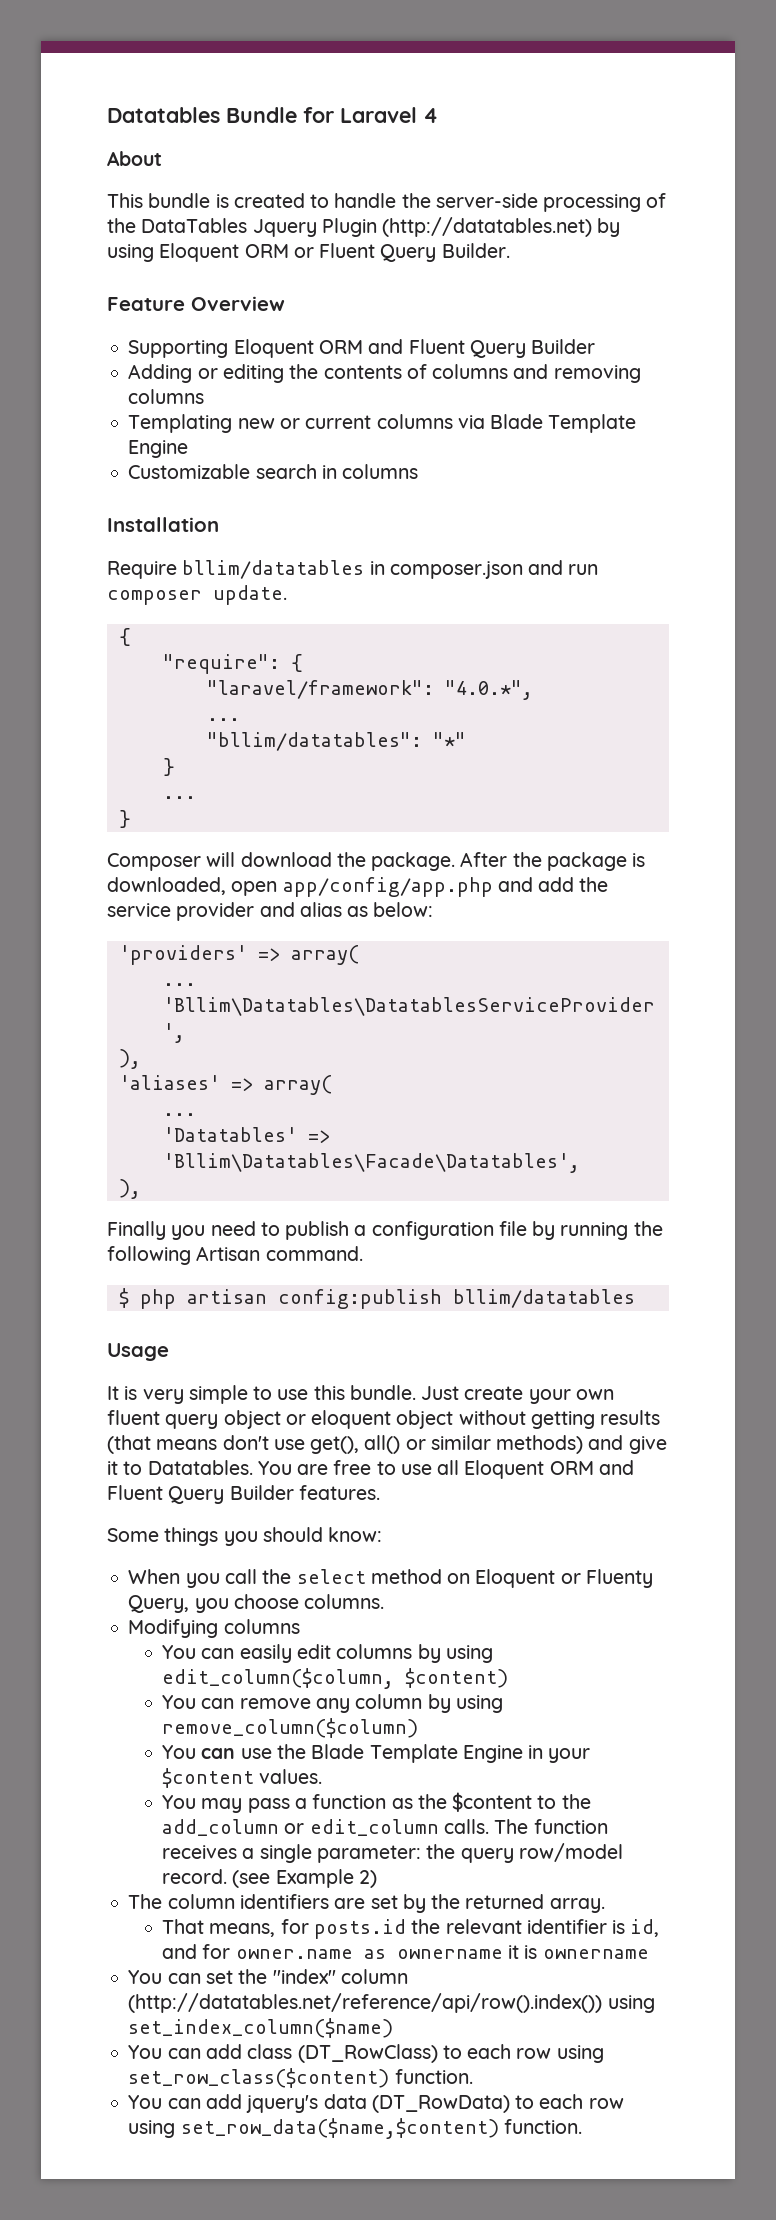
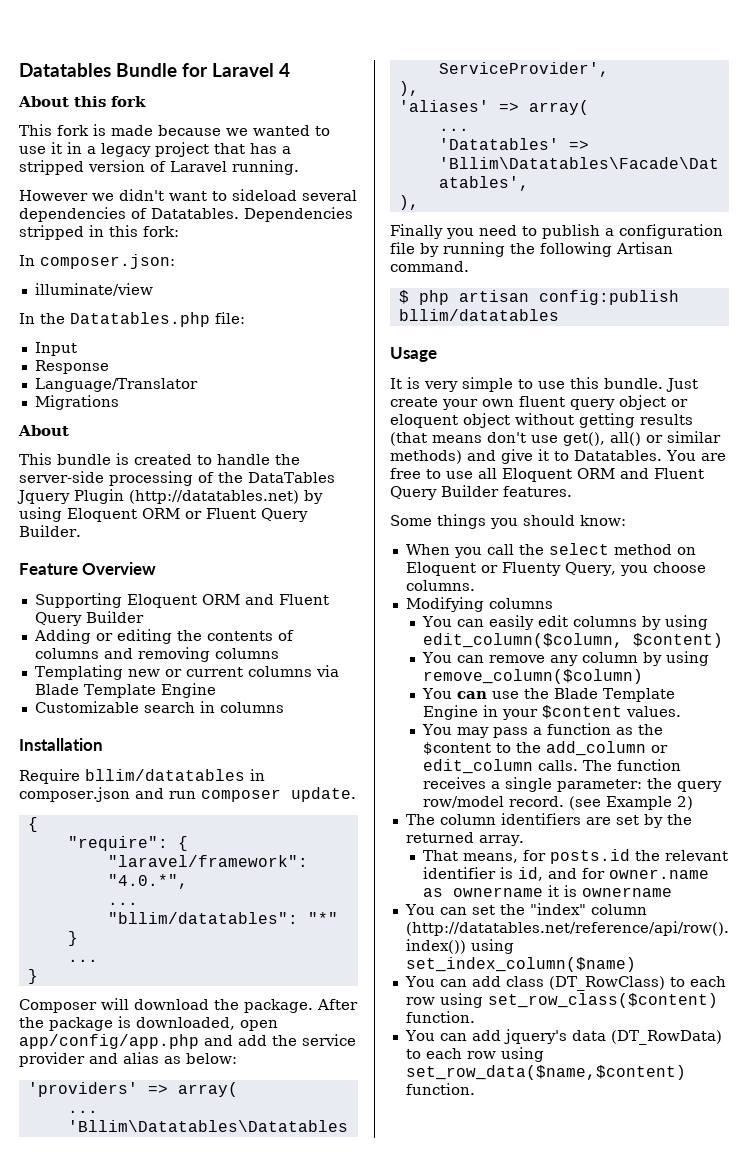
+ About this fork
+ This fork is made because we wanted to use it in a legacy project that has a stripped version of Laravel running.
+ However we didn't want to sideload several dependencies of Datatables. Dependencies stripped in this fork:
+ In composer.json:
+ illuminate/view
+ In the Datatables.php file:
+ Input
+ Response
+ Language/Translator
+ Migrations

